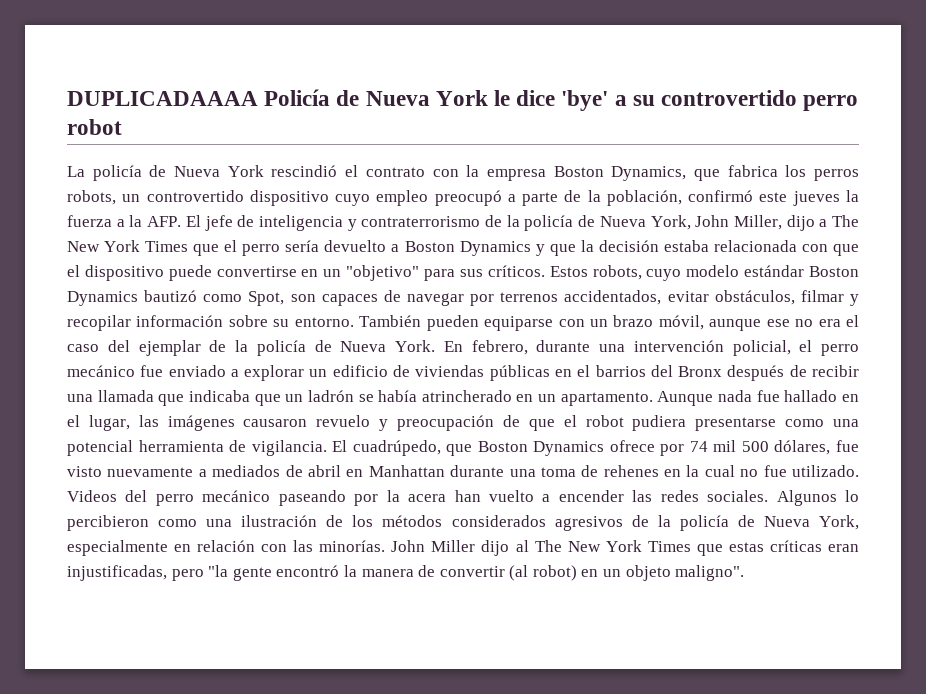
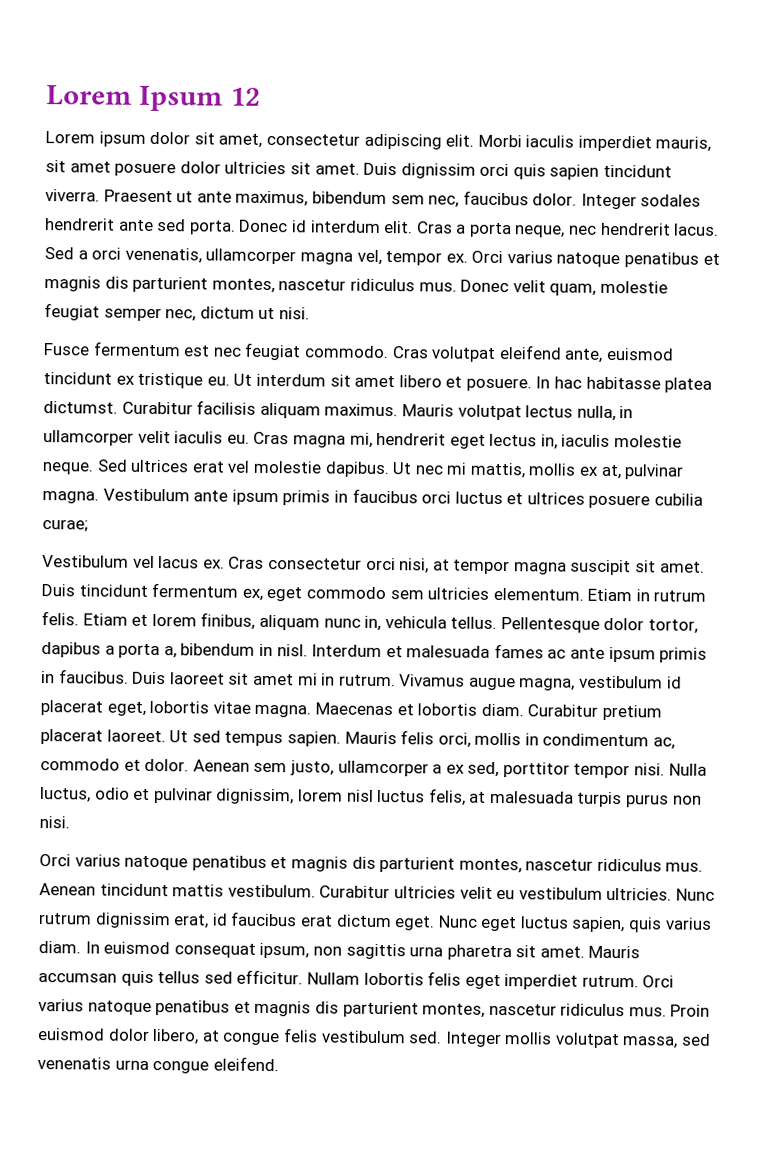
- DUPLICADAAAA Policía de Nueva York le dice 'bye' a su controvertido perro robot
- La policía de Nueva York rescindió el contrato con la empresa Boston Dynamics, que fabrica los perros robots, un controvertido dispositivo cuyo empleo preocupó a parte de la población, confirmó este jueves la fuerza a la AFP. El jefe de inteligencia y contraterrorismo de la policía de Nueva York, John Miller, dijo a The New York Times que el perro sería devuelto a Boston Dynamics y que la decisión estaba relacionada con que el dispositivo puede convertirse en un "objetivo" para sus críticos. Estos robots, cuyo modelo estándar Boston Dynamics bautizó como Spot, son capaces de navegar por terrenos accidentados, evitar obstáculos, filmar y recopilar información sobre su entorno. También pueden equiparse con un brazo móvil, aunque ese no era el caso del ejemplar de la policía de Nueva York. En febrero, durante una intervención policial, el perro mecánico fue enviado a explorar un edificio de viviendas públicas en el barrios del Bronx después de recibir una llamada que indicaba que un ladrón se había atrincherado en un apartamento. Aunque nada fue hallado en el lugar, las imágenes causaron revuelo y preocupación de que el robot pudiera presentarse como una potencial herramienta de vigilancia. El cuadrúpedo, que Boston Dynamics ofrece por 74 mil 500 dólares, fue visto nuevamente a mediados de abril en Manhattan durante una toma de rehenes en la cual no fue utilizado. Videos del perro mecánico paseando por la acera han vuelto a encender las redes sociales. Algunos lo percibieron como una ilustración de los métodos considerados agresivos de la policía de Nueva York, especialmente en relación con las minorías. John Miller dijo al The New York Times que estas críticas eran injustificadas, pero "la gente encontró la manera de convertir (al robot) en un objeto maligno".
+ Lorem Ipsum 12
+ Lorem ipsum dolor sit amet, consectetur adipiscing elit. Morbi iaculis imperdiet mauris, sit amet posuere dolor ultricies sit amet. Duis dignissim orci quis sapien tincidunt viverra. Praesent ut ante maximus, bibendum sem nec, faucibus dolor. Integer sodales hendrerit ante sed porta. Donec id interdum elit. Cras a porta neque, nec hendrerit lacus. Sed a orci venenatis, ullamcorper magna vel, tempor ex. Orci varius natoque penatibus et magnis dis parturient montes, nascetur ridiculus mus. Donec velit quam, molestie feugiat semper nec, dictum ut nisi.
+ Fusce fermentum est nec feugiat commodo. Cras volutpat eleifend ante, euismod tincidunt ex tristique eu. Ut interdum sit amet libero et posuere. In hac habitasse platea dictumst. Curabitur facilisis aliquam maximus. Mauris volutpat lectus nulla, in ullamcorper velit iaculis eu. Cras magna mi, hendrerit eget lectus in, iaculis molestie neque. Sed ultrices erat vel molestie dapibus. Ut nec mi mattis, mollis ex at, pulvinar magna. Vestibulum ante ipsum primis in faucibus orci luctus et ultrices posuere cubilia curae;
+ Vestibulum vel lacus ex. Cras consectetur orci nisi, at tempor magna suscipit sit amet. Duis tincidunt fermentum ex, eget commodo sem ultricies elementum. Etiam in rutrum felis. Etiam et lorem finibus, aliquam nunc in, vehicula tellus. Pellentesque dolor tortor, dapibus a porta a, bibendum in nisl. Interdum et malesuada fames ac ante ipsum primis in faucibus. Duis laoreet sit amet mi in rutrum. Vivamus augue magna, vestibulum id placerat eget, lobortis vitae magna. Maecenas et lobortis diam. Curabitur pretium placerat laoreet. Ut sed tempus sapien. Mauris felis orci, mollis in condimentum ac, commodo et dolor. Aenean sem justo, ullamcorper a ex sed, porttitor tempor nisi. Nulla luctus, odio et pulvinar dignissim, lorem nisl luctus felis, at malesuada turpis purus non nisi.
+ Orci varius natoque penatibus et magnis dis parturient montes, nascetur ridiculus mus. Aenean tincidunt mattis vestibulum. Curabitur ultricies velit eu vestibulum ultricies. Nunc rutrum dignissim erat, id faucibus erat dictum eget. Nunc eget luctus sapien, quis varius diam. In euismod consequat ipsum, non sagittis urna pharetra sit amet. Mauris accumsan quis tellus sed efficitur. Nullam lobortis felis eget imperdiet rutrum. Orci varius natoque penatibus et magnis dis parturient montes, nascetur ridiculus mus. Proin euismod dolor libero, at congue felis vestibulum sed. Integer mollis volutpat massa, sed venenatis urna congue eleifend.

